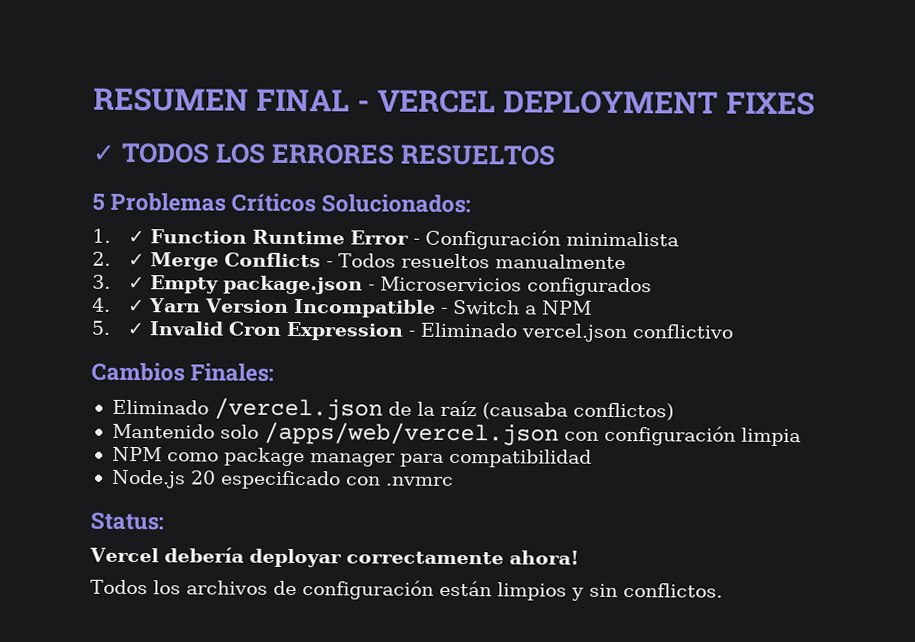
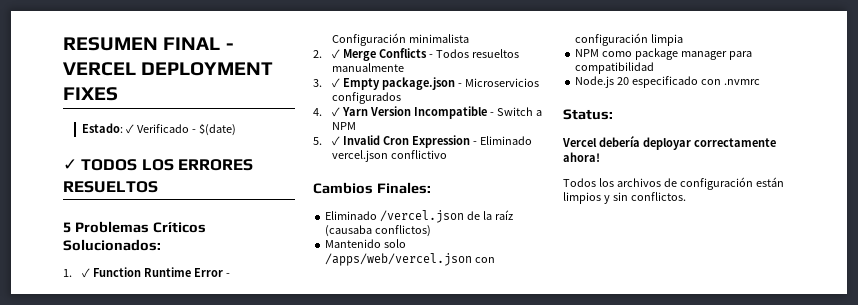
+ Estado: ✓ Verificado - $(date)

